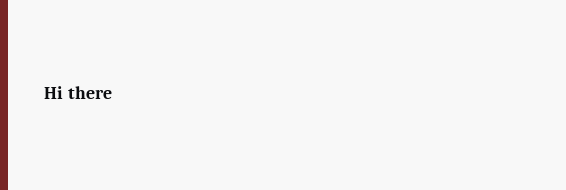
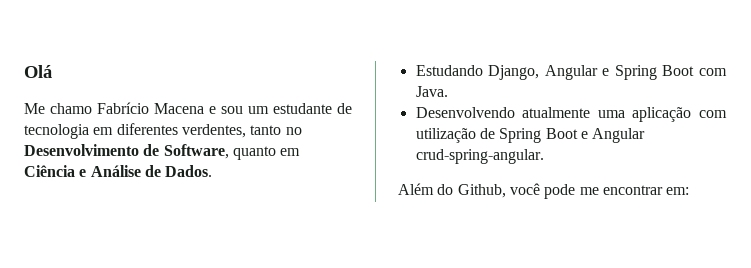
- Hi there
+ Olá
+ Me chamo Fabrício Macena e sou um estudante de tecnologia em diferentes verdentes, tanto no Desenvolvimento de Software, quanto em Ciência e Análise de Dados.
+ Estudando Django, Angular e Spring Boot com Java.
+ Desenvolvendo atualmente uma aplicação com utilização de Spring Boot e Angular crud-spring-angular.
+ Além do Github, você pode me encontrar em:

